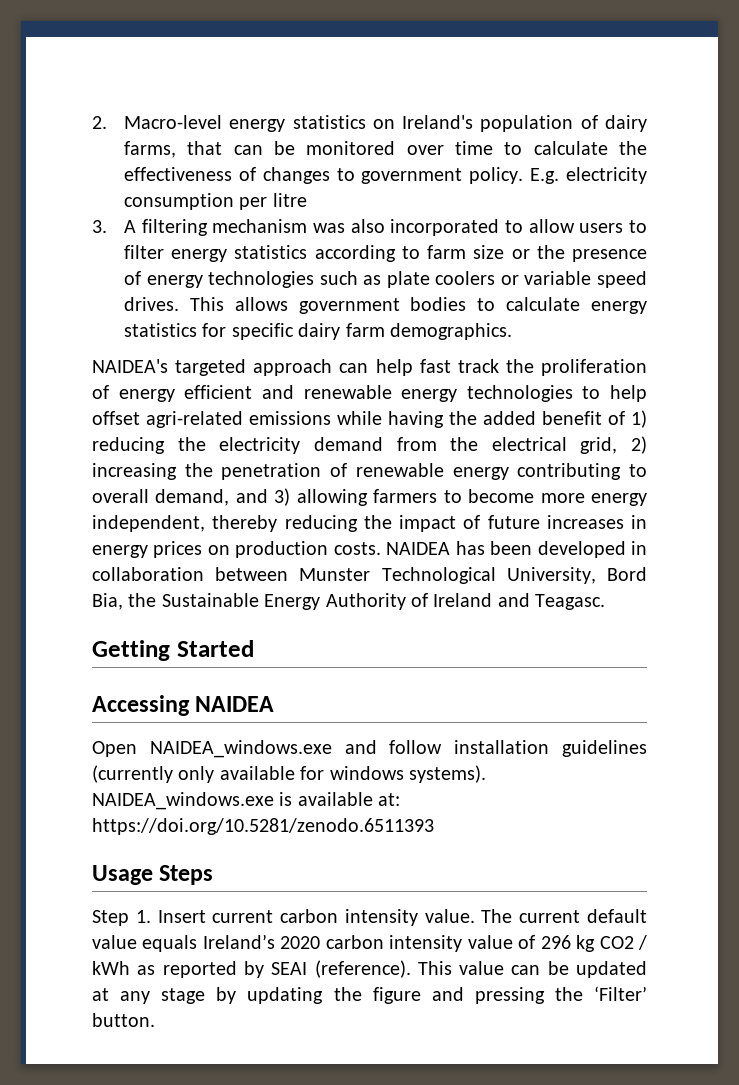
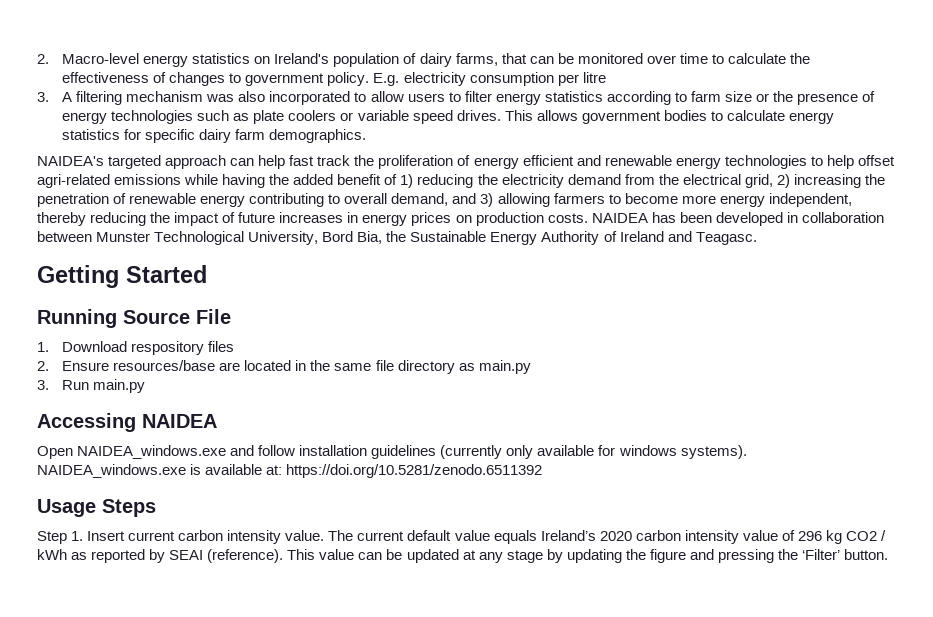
+ Running Source File
+ 1. Download respository files
+ 2. Ensure resources/base are located in the same file directory as main.py
+ 3. Run main.py
- NAIDEA_windows.exe is available at: https://doi.org/10.5281/zenodo.6511393
+ NAIDEA_windows.exe is available at: https://doi.org/10.5281/zenodo.6511392

